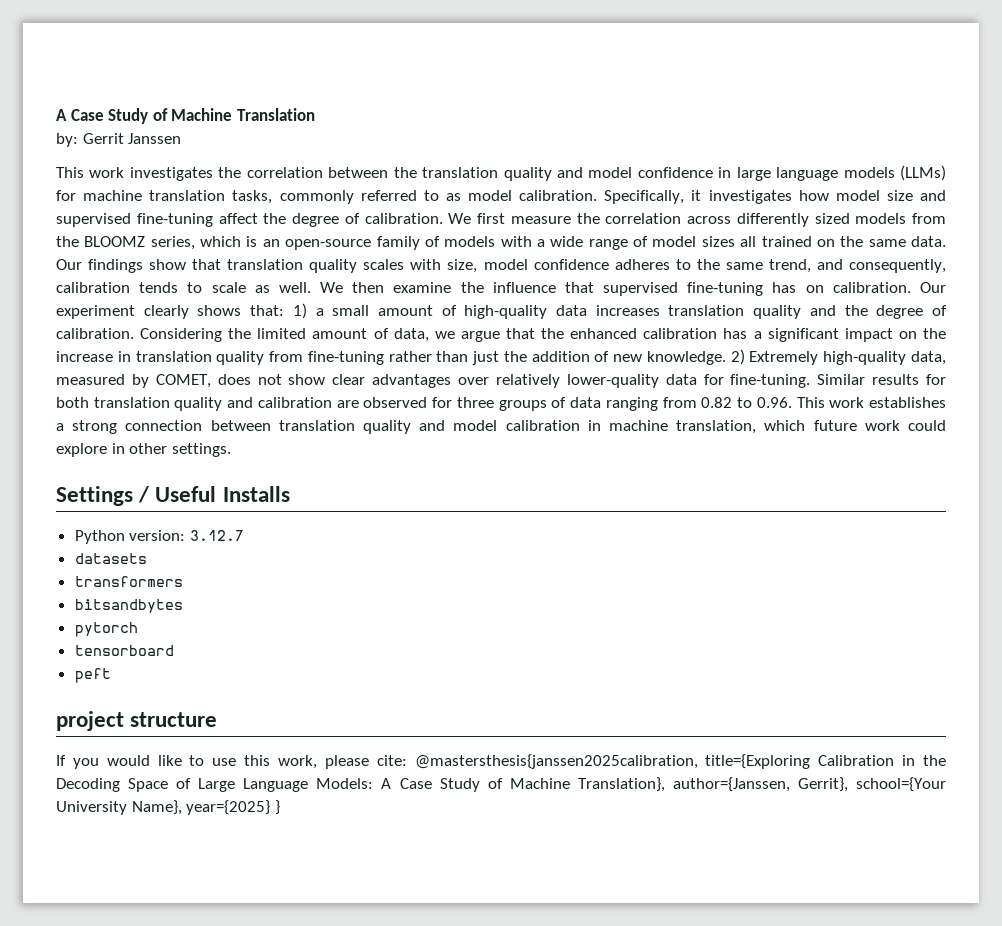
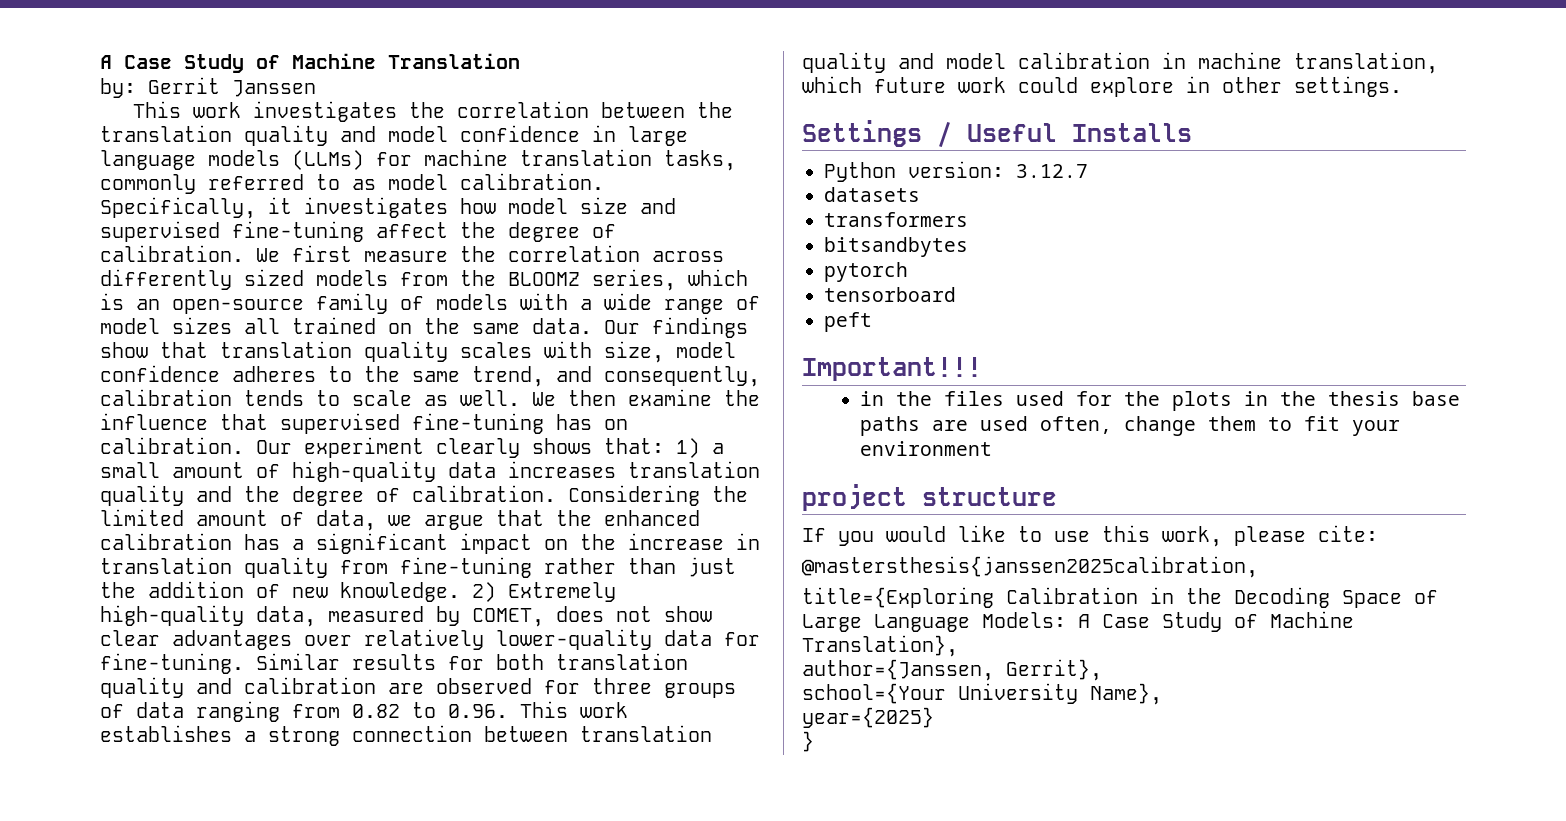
+ Important!!!
+ in the files used for the plots in the thesis base paths are used often, change them to fit your environment
- If you would like to use this work, please cite: @mastersthesis{janssen2025calibration, title={Exploring Calibration in the Decoding Space of Large Language Models: A Case Study of Machine Translation}, author={Janssen, Gerrit}, school={Your University Name}, year={2025} }
+ If you would like to use this work, please cite:
+ @mastersthesis{janssen2025calibration,
+ title={Exploring Calibration in the Decoding Space of Large Language Models: A Case Study of Machine Translation},
+ author={Janssen, Gerrit},
+ school={Your University Name},
+ year={2025}
+ }

